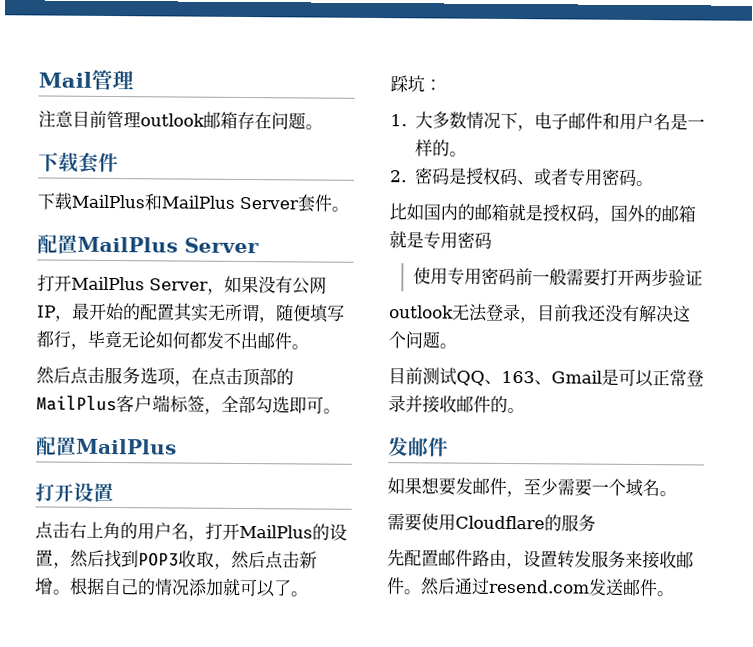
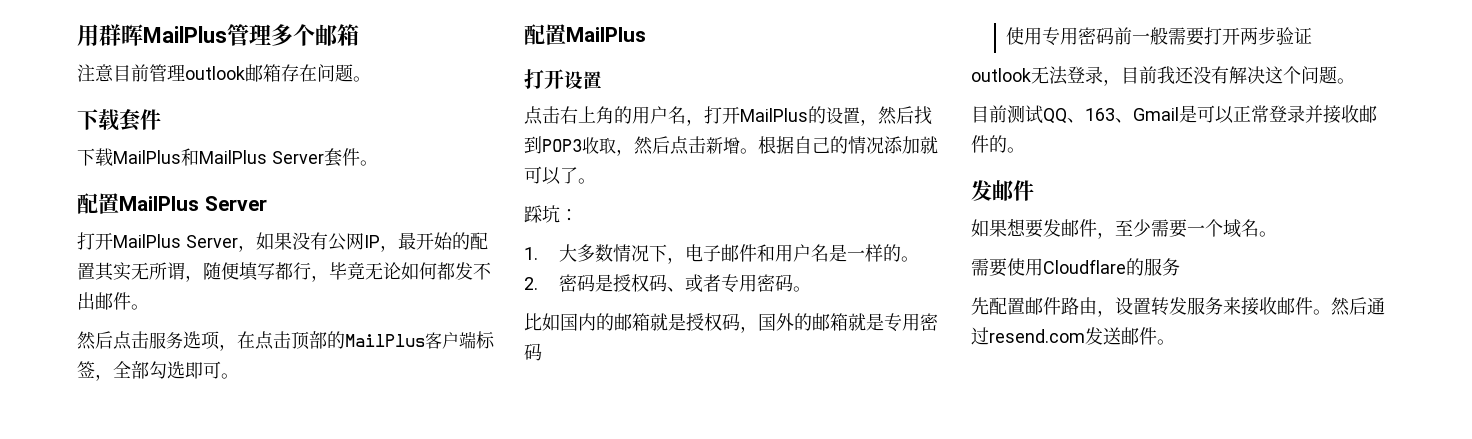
- Mail管理
+ 用群晖MailPlus管理多个邮箱

